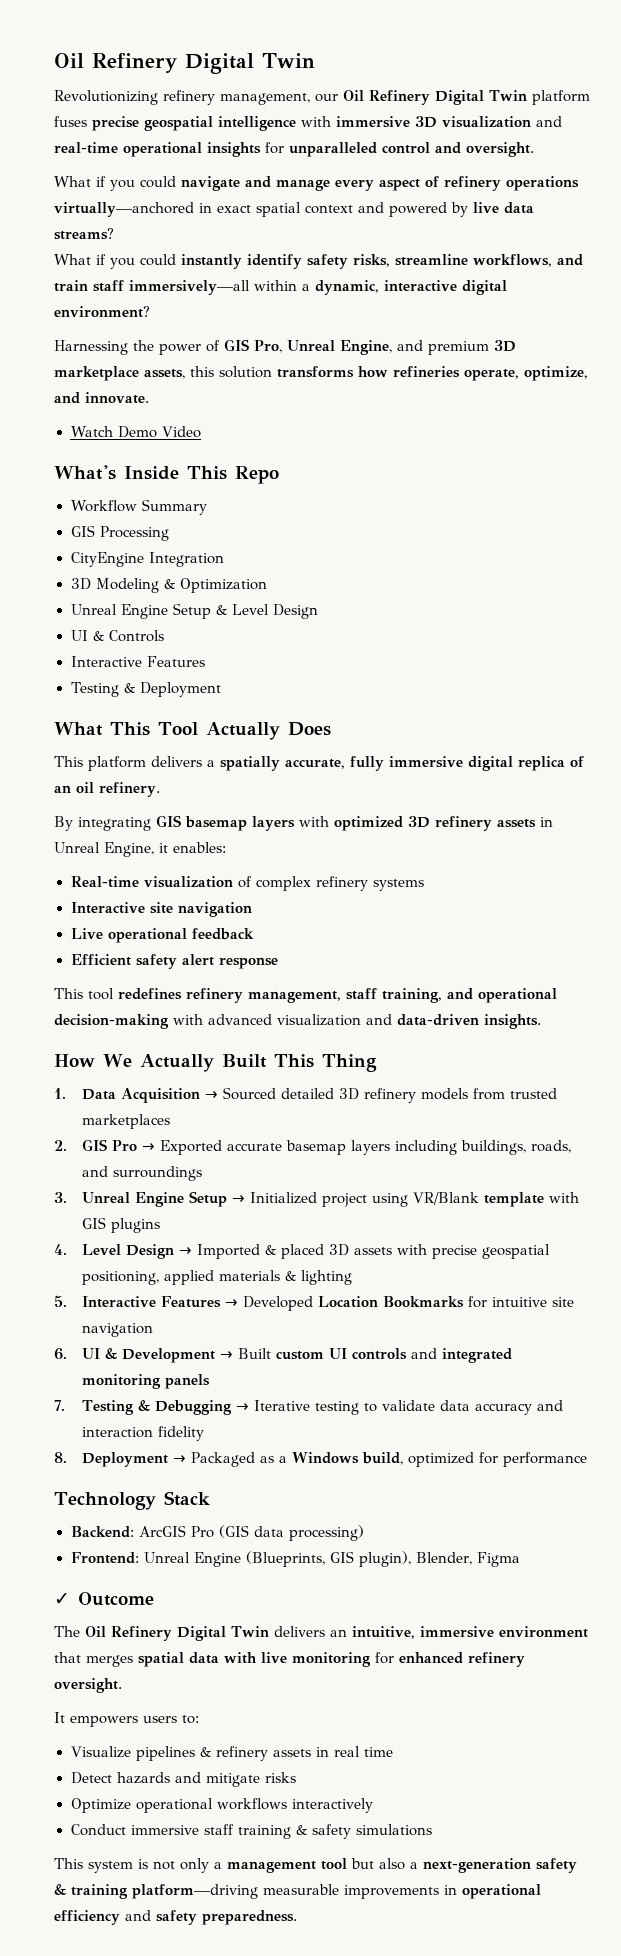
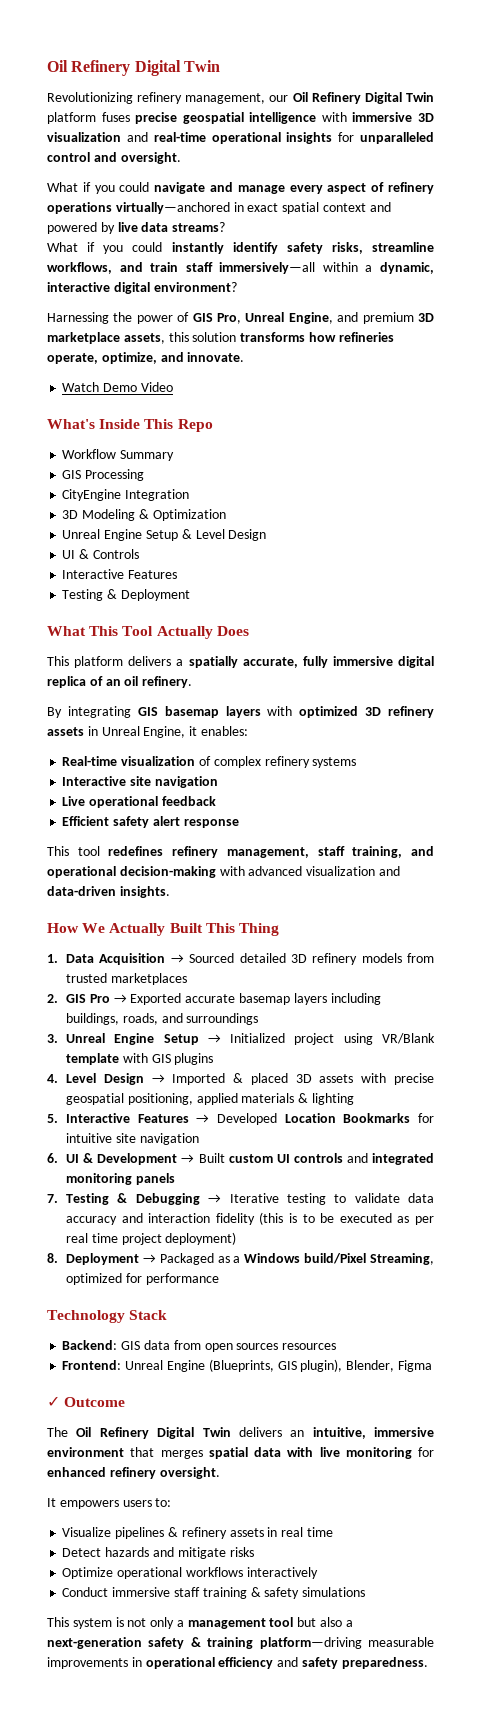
- 7. Testing & Debugging → Iterative testing to validate data accuracy and interaction fidelity
+ 7. Testing & Debugging → Iterative testing to validate data accuracy and interaction fidelity (this is to be executed as per real time project deployment)
- 8. Deployment → Packaged as a Windows build, optimized for performance
+ 8. Deployment → Packaged as a Windows build/Pixel Streaming, optimized for performance
- Backend: ArcGIS Pro (GIS data processing)
+ Backend: GIS data from open sources resources

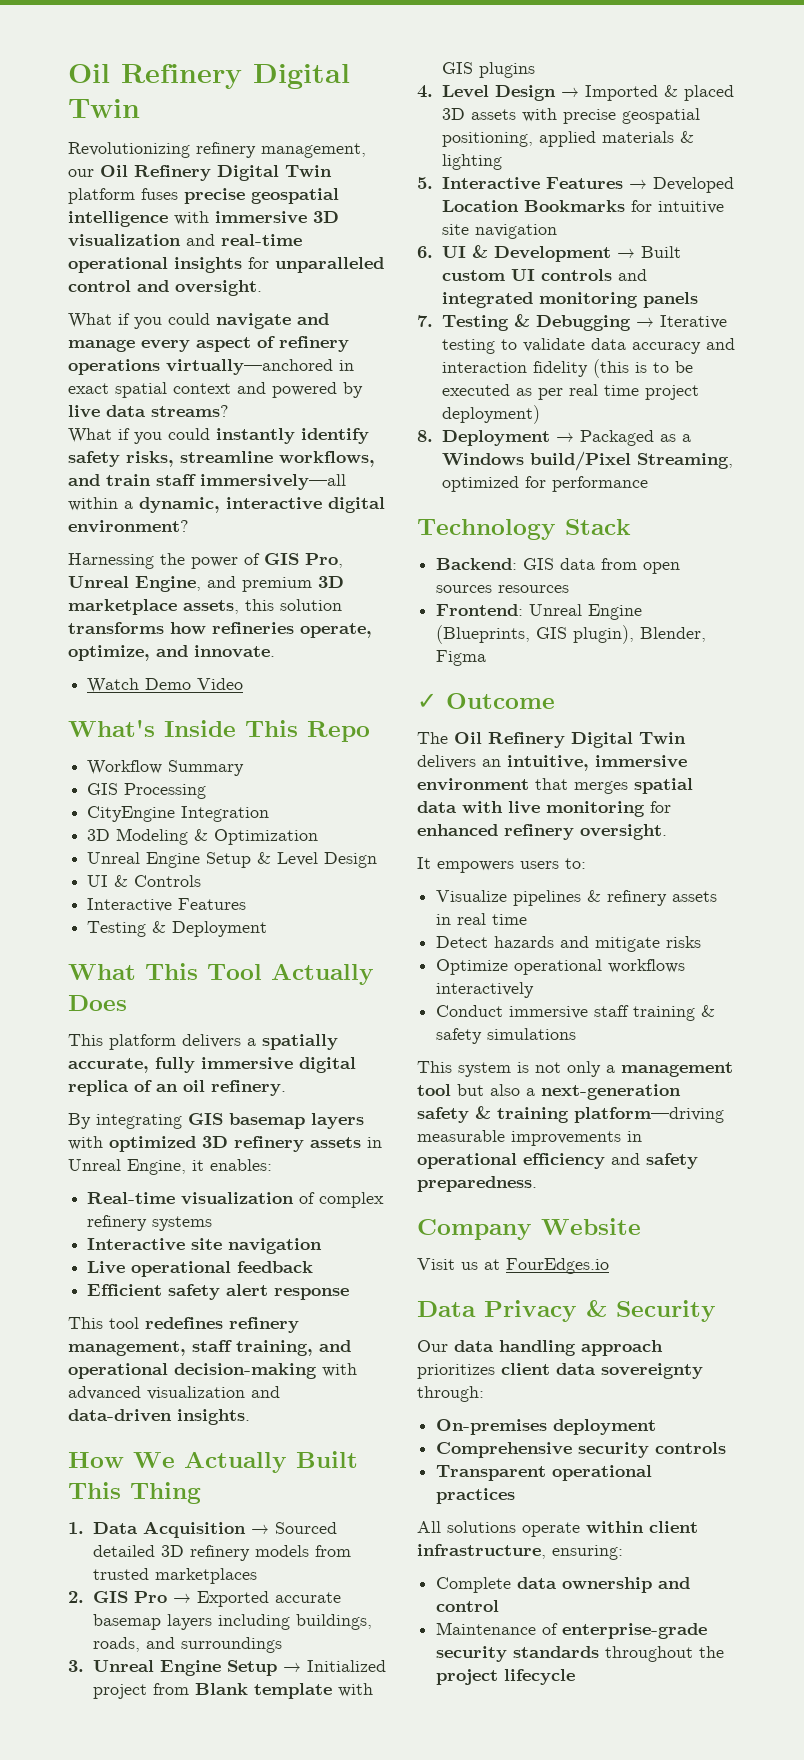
- 3. Unreal Engine Setup → Initialized project using VR/Blank template with GIS plugins
+ 3. Unreal Engine Setup → Initialized project from Blank template with GIS plugins
+ Company Website
+ Visit us at FourEdges.io
+ Data Privacy & Security
+ Our data handling approach prioritizes client data sovereignty through:
+ On-premises deployment
+ Comprehensive security controls
+ Transparent operational practices
+ All solutions operate within client infrastructure, ensuring:
+ Complete data ownership and control
+ Maintenance of enterprise-grade security standards throughout the project lifecycle

